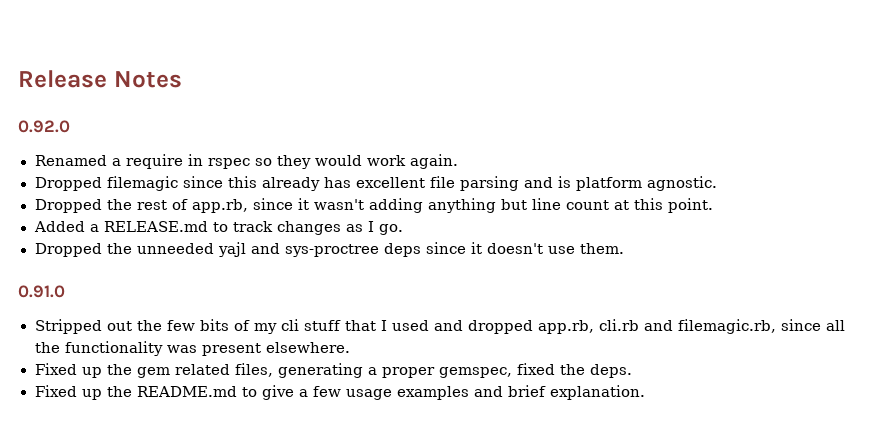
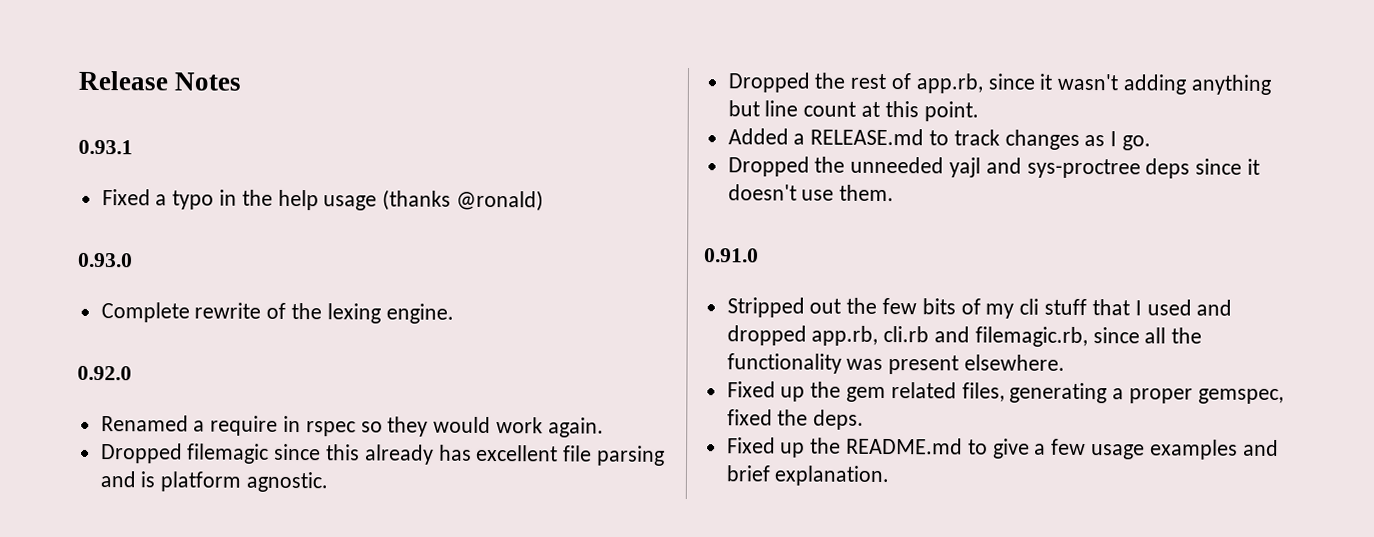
+ 0.93.1
+ Fixed a typo in the help usage (thanks @ronald)
+ 0.93.0
+ Complete rewrite of the lexing engine.

